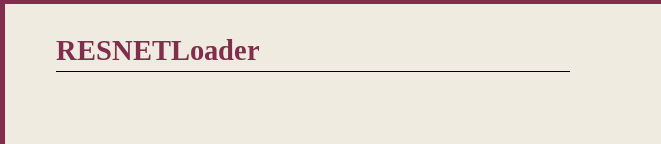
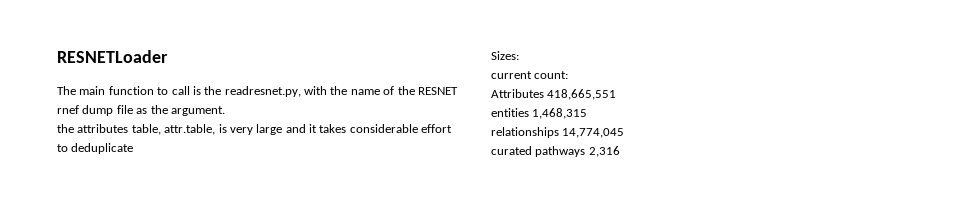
+ The main function to call is the readresnet.py, with the name of the RESNET rnef dump file as the argument.
+ the attributes table, attr.table, is very large and it takes considerable effort to deduplicate
+ Sizes:
+ current count:
+ Attributes 418,665,551
+ entities 1,468,315
+ relationships 14,774,045
+ curated pathways 2,316

